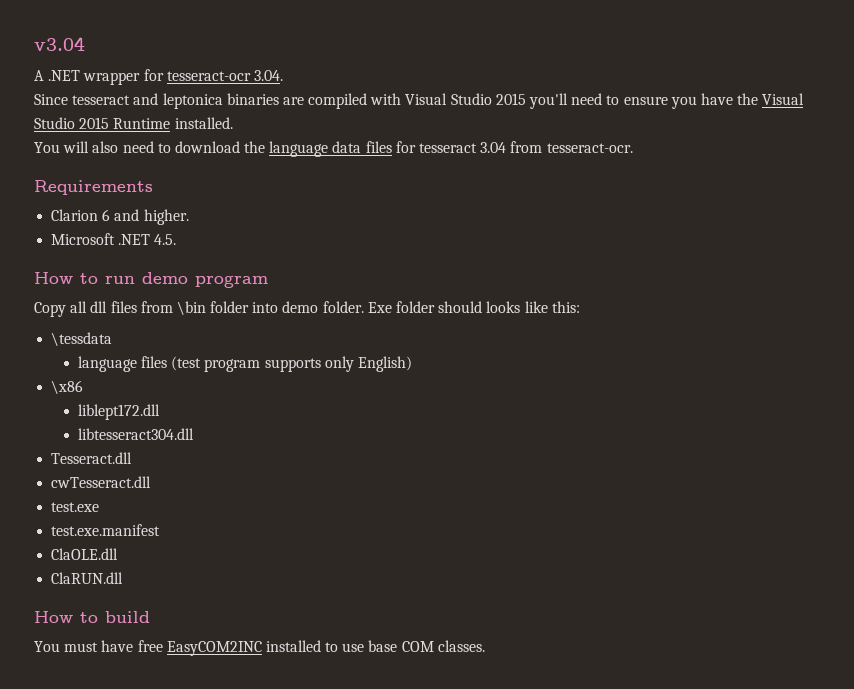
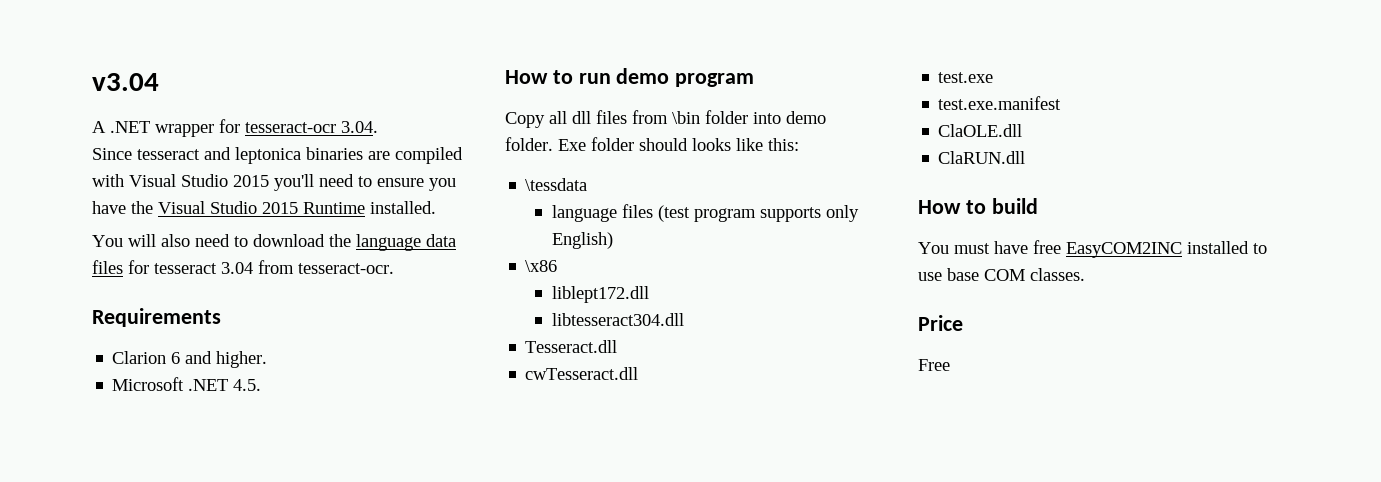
+ Price
+ Free

